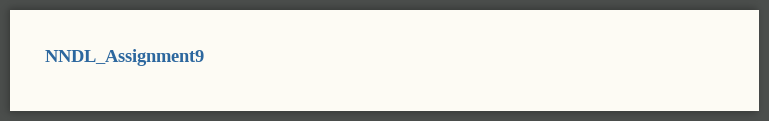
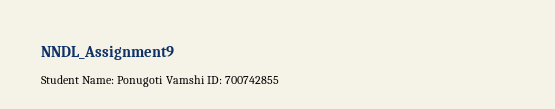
+ Student Name: Ponugoti Vamshi ID: 700742855

